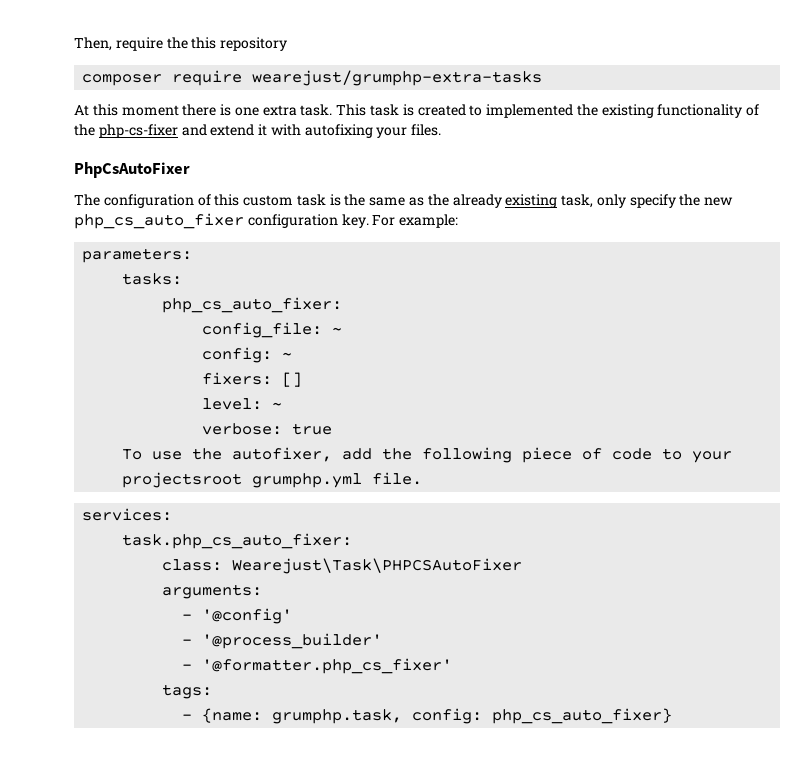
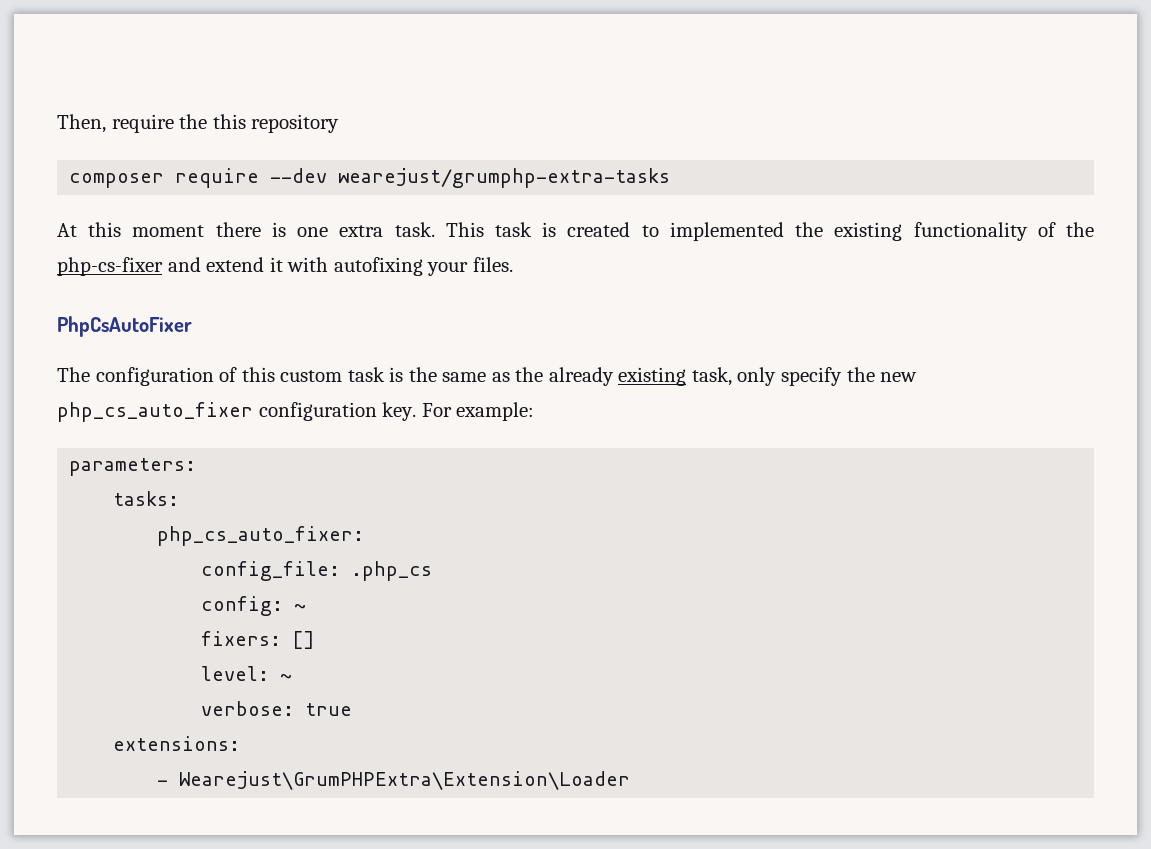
- composer require wearejust/grumphp-extra-tasks
+ composer require --dev wearejust/grumphp-extra-tasks
- config_file: ~
+ config_file: .php_cs
- To use the autofixer, add the following piece of code to your projectsroot grumphp.yml file.
- services:
- task.php_cs_auto_fixer:
- class: Wearejust\Task\PHPCSAutoFixer
- arguments:
- - '@config'
- - '@process_builder'
- - '@formatter.php_cs_fixer'
- tags:
- - {name: grumphp.task, config: php_cs_auto_fixer}
+ extensions:
+ - Wearejust\GrumPHPExtra\Extension\Loader

